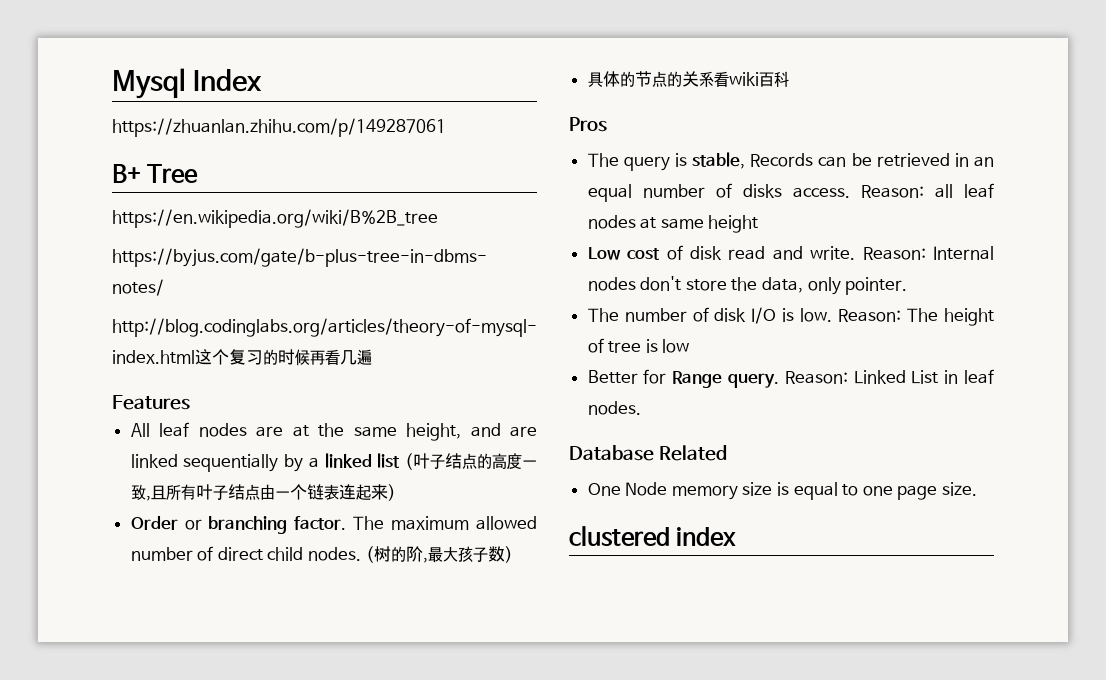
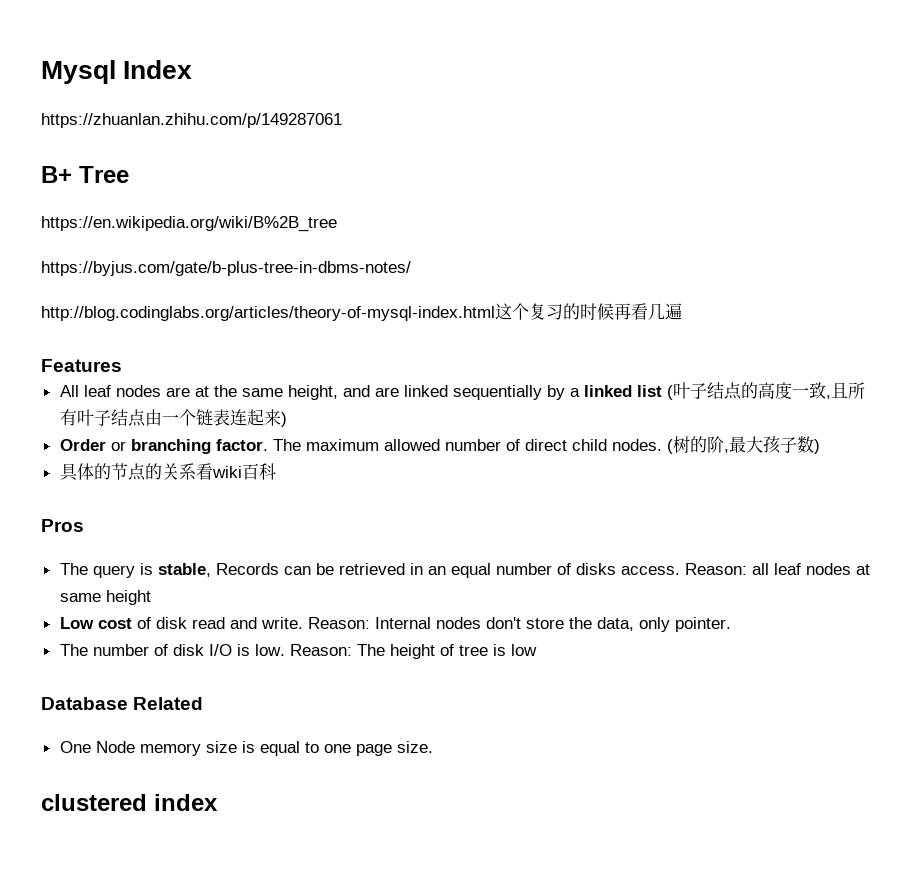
- Better for Range query. Reason: Linked List in leaf nodes.

